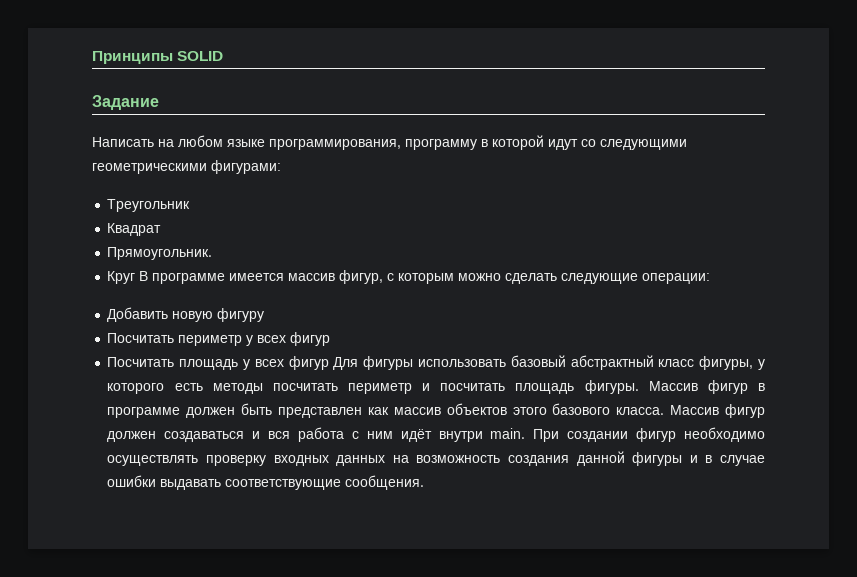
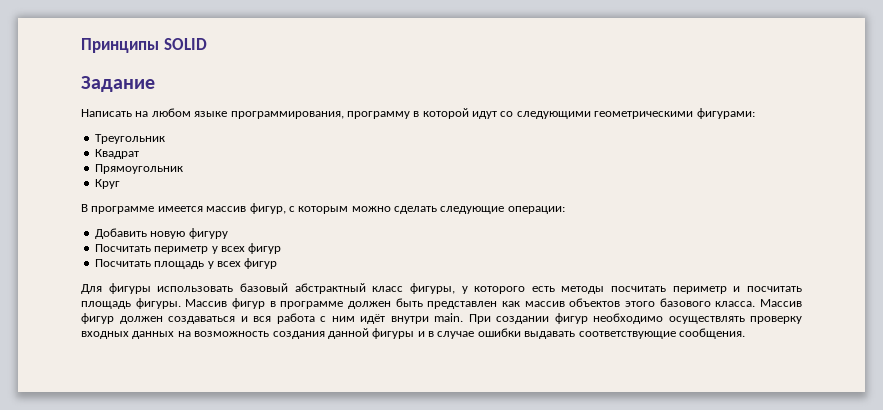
- Прямоугольник.
+ Прямоугольник
- Круг В программе имеется массив фигур, с которым можно сделать следующие операции:
+ Круг
+ В программе имеется массив фигур, с которым можно сделать следующие операции:
- Посчитать площадь у всех фигур Для фигуры использовать базовый абстрактный класс фигуры, у которого есть методы посчитать периметр и посчитать площадь фигуры.
+ Посчитать площадь у всех фигур
+ Для фигуры использовать базовый абстрактный класс фигуры, у которого есть методы посчитать периметр и посчитать площадь фигуры.

